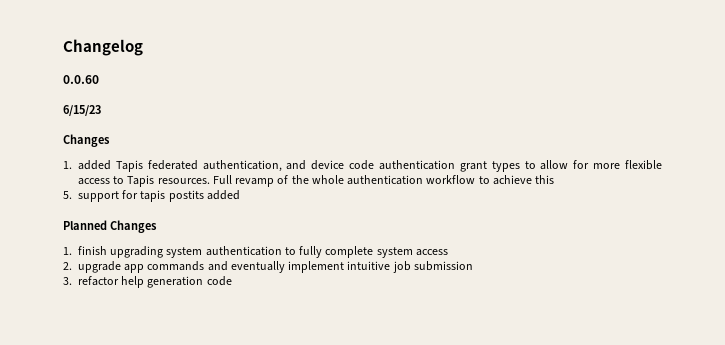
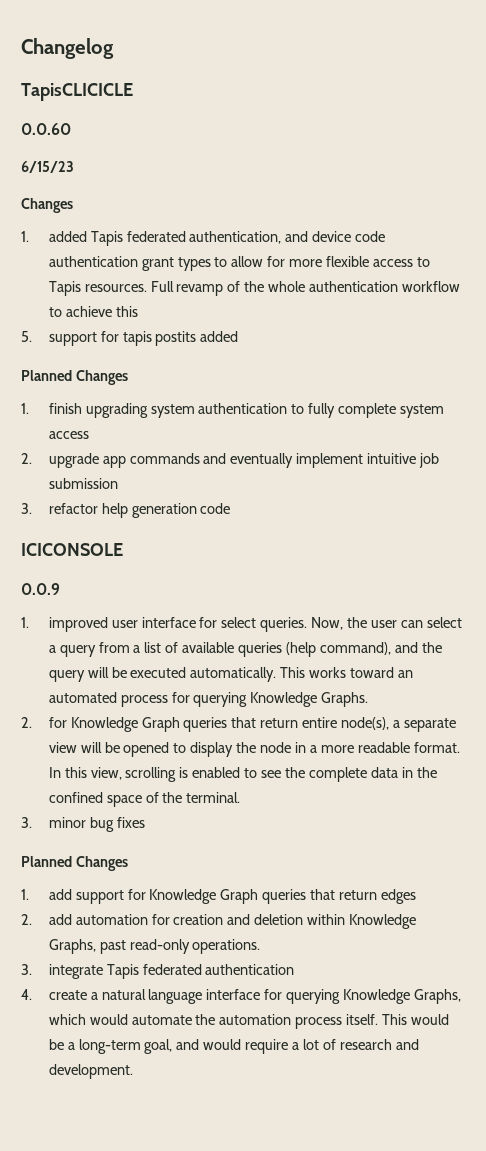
+ TapisCLICICLE
+ ICICONSOLE
+ 0.0.9
+ 1. improved user interface for select queries. Now, the user can select a query from a list of available queries (help command), and the query will be executed automatically. This works toward an automated process for querying Knowledge Graphs.
+ 2. for Knowledge Graph queries that return entire node(s), a separate view will be opened to display the node in a more readable format. In this view, scrolling is enabled to see the complete data in the confined space of the terminal.
+ 3. minor bug fixes
+ Planned Changes
+ 1. add support for Knowledge Graph queries that return edges
+ 2. add automation for creation and deletion within Knowledge Graphs, past read-only operations.
+ 3. integrate Tapis federated authentication
+ 4. create a natural language interface for querying Knowledge Graphs, which would automate the automation process itself. This would be a long-term goal, and would require a lot of research and development.

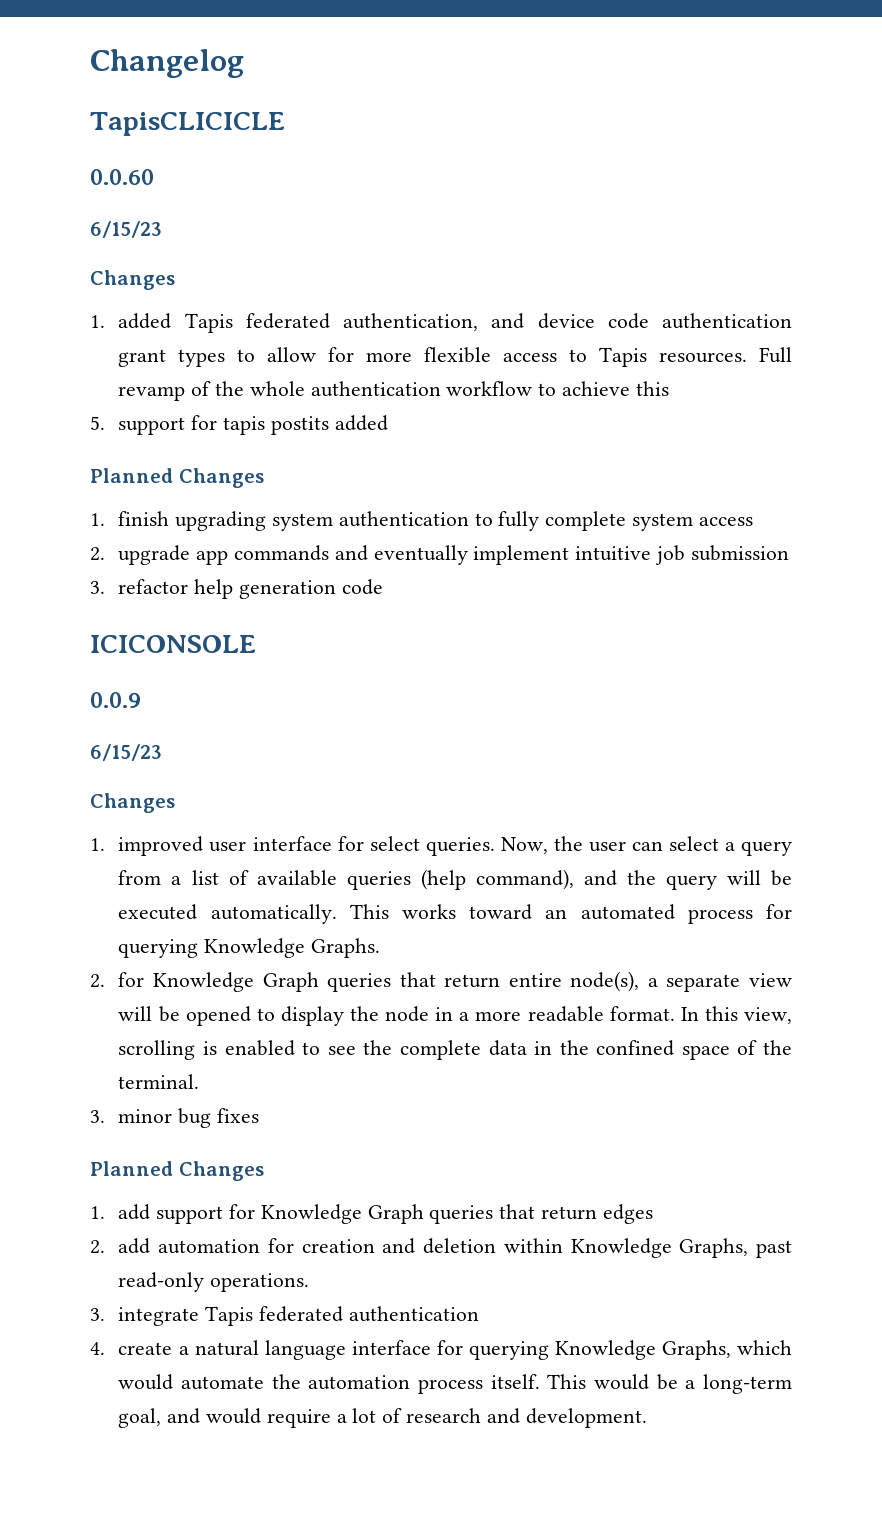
  0.0.9
+ 6/15/23
+ Changes

